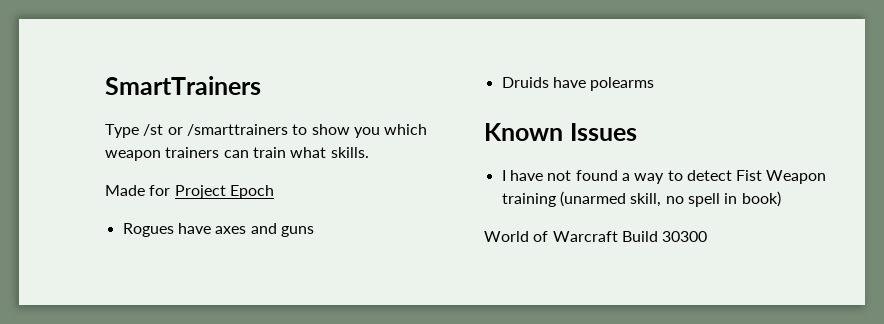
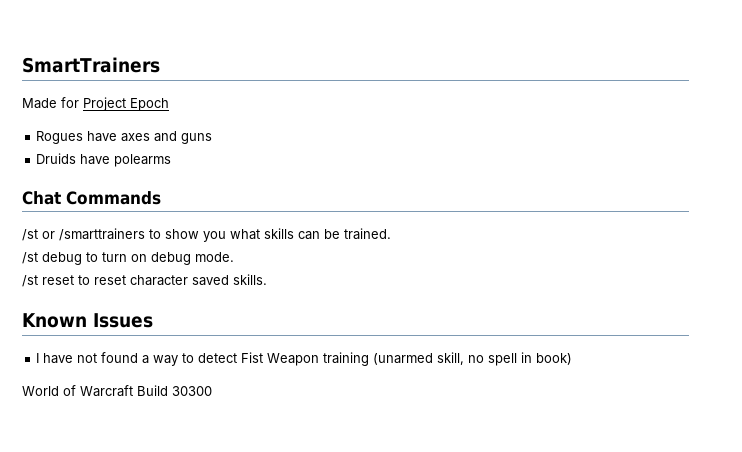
- Type /st or /smarttrainers to show you which weapon trainers can train what skills.
+ Chat Commands
+ /st or /smarttrainers to show you what skills can be trained.
+ /st debug to turn on debug mode.
+ /st reset to reset character saved skills.

